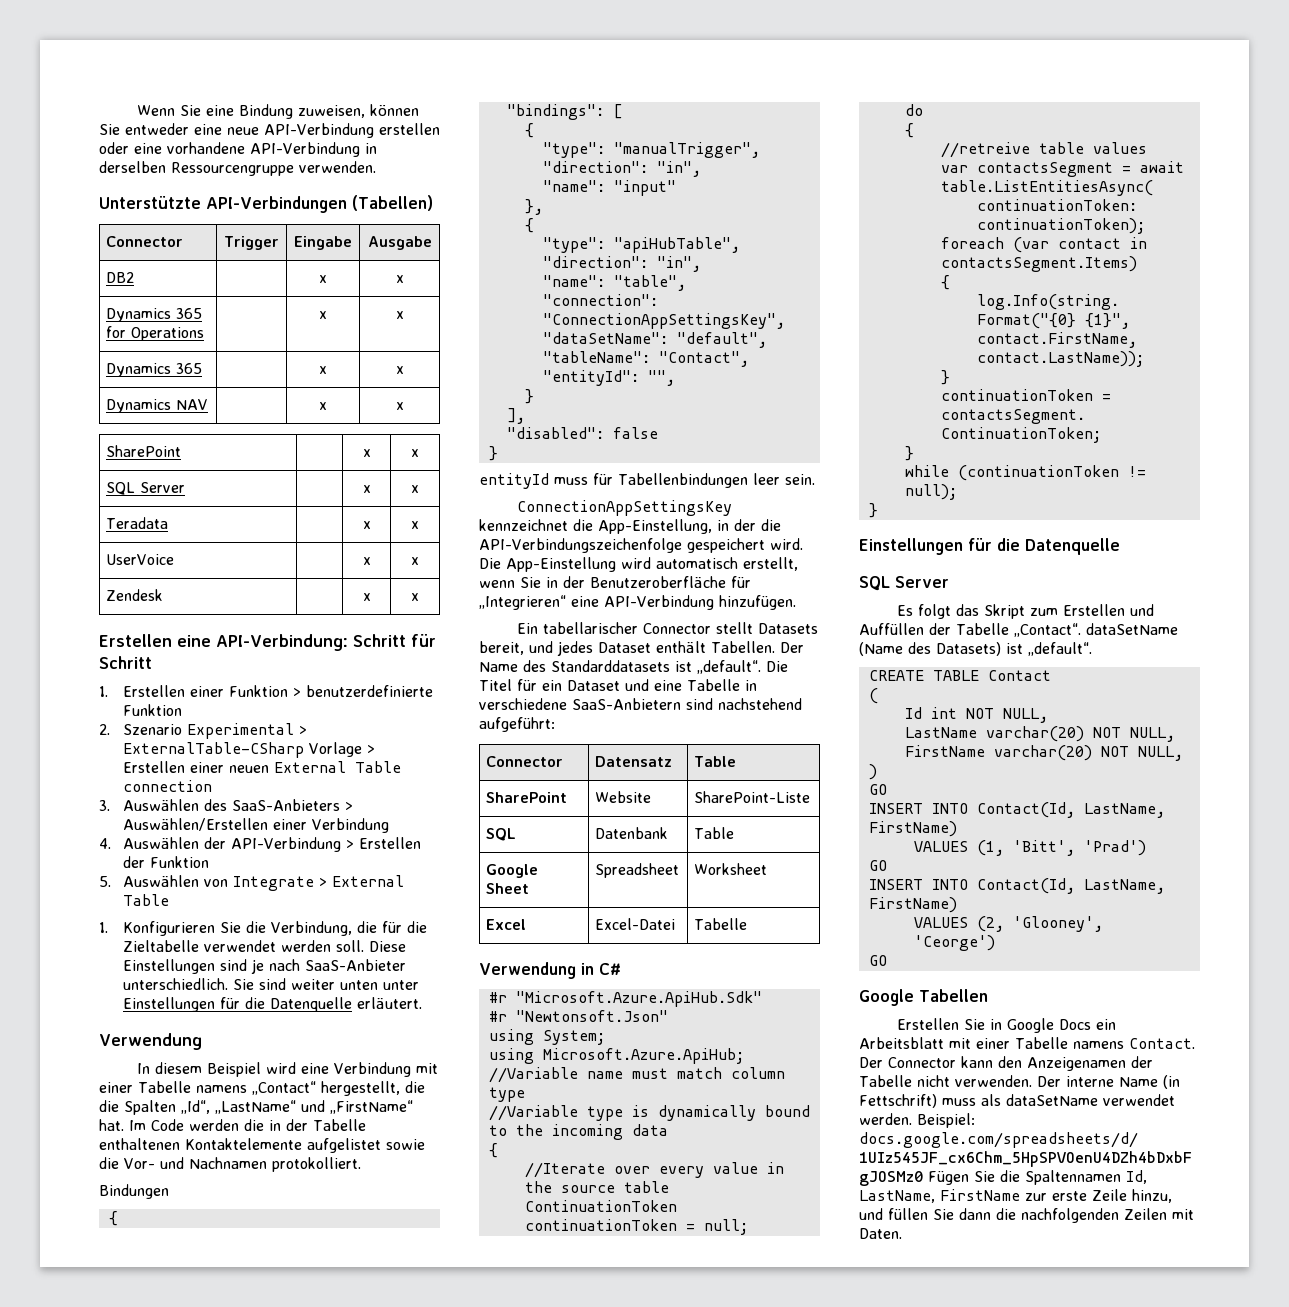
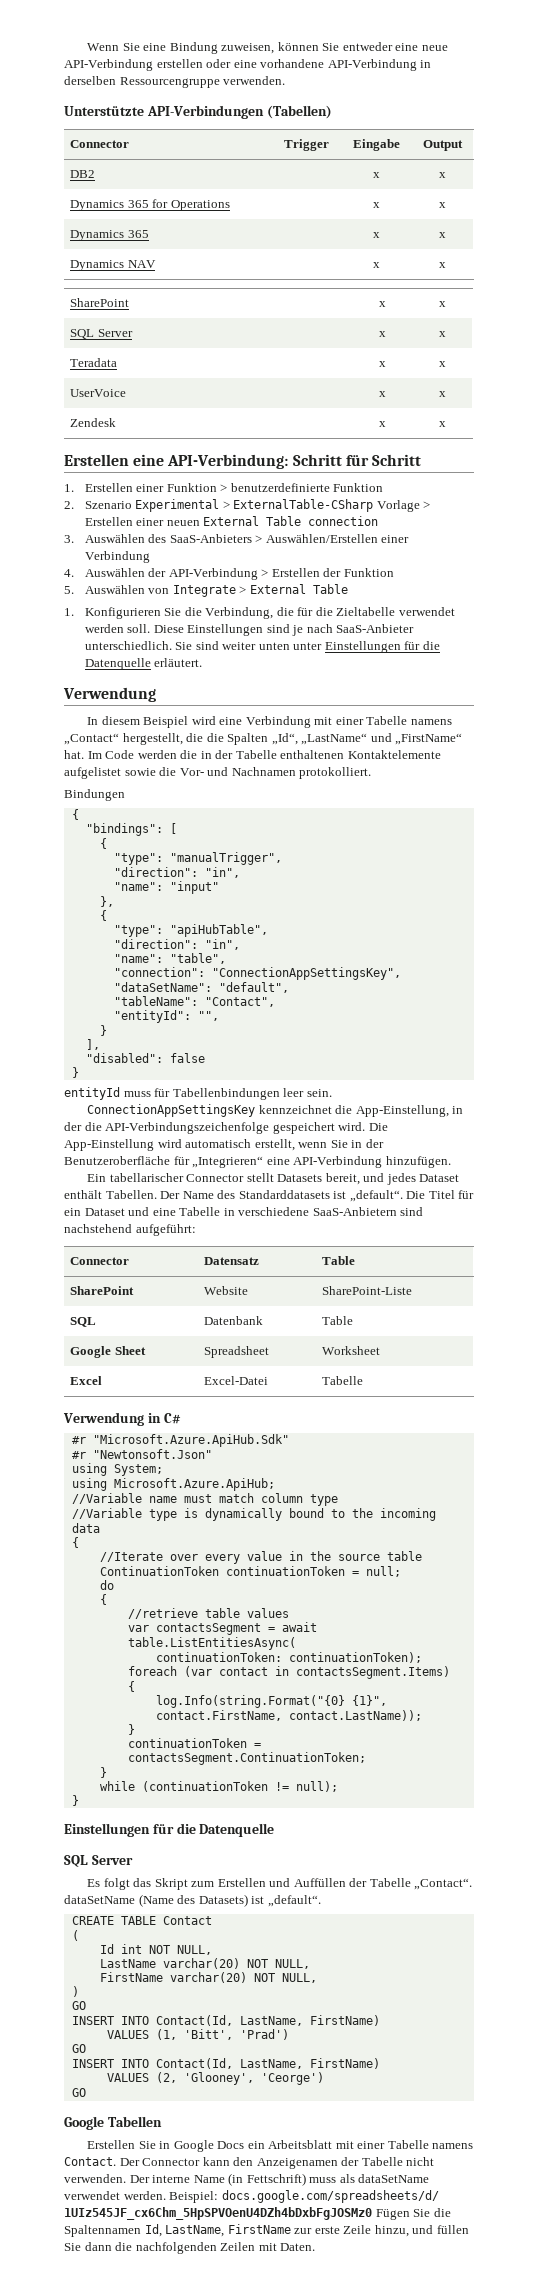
- Connector | Trigger | Eingabe | Ausgabe
+ Connector | Trigger | Eingabe | Output
- //retreive table values
+ //retrieve table values

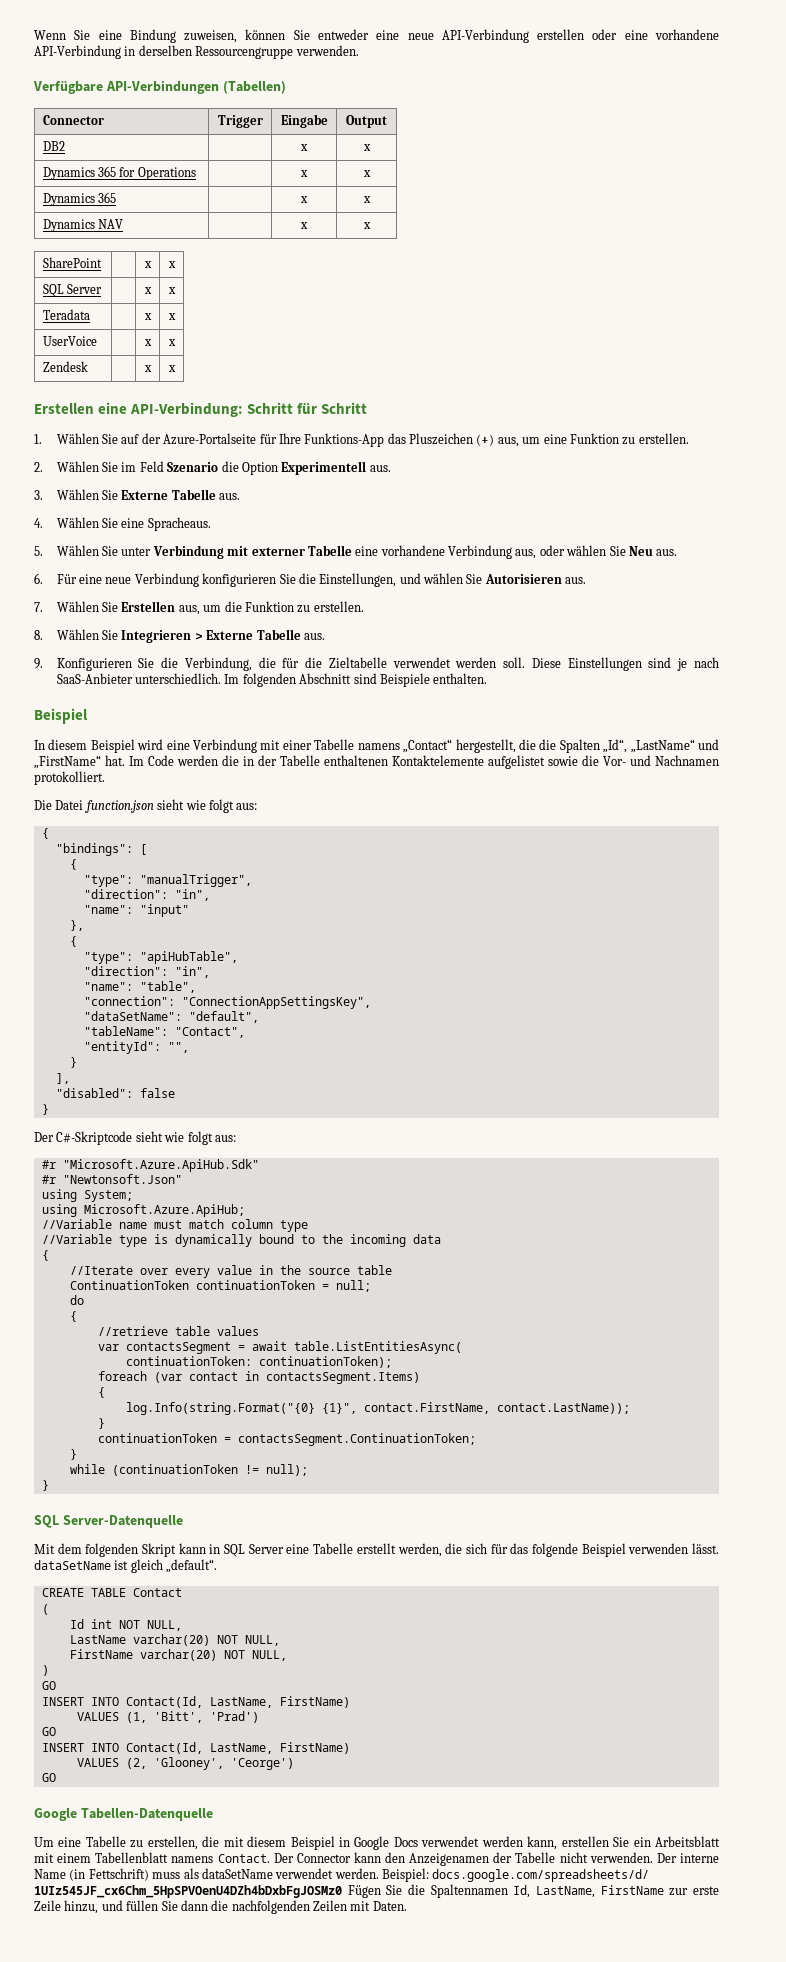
- Unterstützte API-Verbindungen (Tabellen)
+ Verfügbare API-Verbindungen (Tabellen)
- 1. Erstellen einer Funktion > benutzerdefinierte Funktion
- 2. Szenario Experimental > ExternalTable-CSharp Vorlage > Erstellen einer neuen External Table connection
- 3. Auswählen des SaaS-Anbieters > Auswählen/Erstellen einer Verbindung
- 4. Auswählen der API-Verbindung > Erstellen der Funktion
- 5. Auswählen von Integrate > External Table
- 1. Konfigurieren Sie die Verbindung, die für die Zieltabelle verwendet werden soll.
+ 1. Wählen Sie auf der Azure-Portalseite für Ihre Funktions-App das Pluszeichen (+) aus, um eine Funktion zu erstellen.
+ 2. Wählen Sie im Feld Szenario die Option Experimentell aus.
+ 3. Wählen Sie Externe Tabelle aus.
+ 4. Wählen Sie eine Spracheaus.
+ 5. Wählen Sie unter Verbindung mit externer Tabelle eine vorhandene Verbindung aus, oder wählen Sie Neu aus.
+ 6. Für eine neue Verbindung konfigurieren Sie die Einstellungen, und wählen Sie Autorisieren aus.
+ 7. Wählen Sie Erstellen aus, um die Funktion zu erstellen.
+ 8. Wählen Sie Integrieren > Externe Tabelle aus.
+ 9. Konfigurieren Sie die Verbindung, die für die Zieltabelle verwendet werden soll.
- Sie sind weiter unten unter Einstellungen für die Datenquelle erläutert.
- Verwendung
+ Im folgenden Abschnitt sind Beispiele enthalten.
+ Beispiel
- Bindungen
+ Die Datei function.json sieht wie folgt aus:
- entityId muss für Tabellenbindungen leer sein.
- ConnectionAppSettingsKey kennzeichnet die App-Einstellung, in der die API-Verbindungszeichenfolge gespeichert wird. Die App-Einstellung wird automatisch erstellt, wenn Sie in der Benutzeroberfläche für „Integrieren“ eine API-Verbindung hinzufügen.
- Ein tabellarischer Connector stellt Datasets bereit, und jedes Dataset enthält Tabellen. Der Name des Standarddatasets ist „default“. Die Titel für ein Dataset und eine Tabelle in verschiedene SaaS-Anbietern sind nachstehend aufgeführt:
- Connector | Datensatz | Table
- SharePoint | Website | SharePoint-Liste
- SQL | Datenbank | Table
- Google Sheet | Spreadsheet | Worksheet
- Excel | Excel-Datei | Tabelle
- Verwendung in C#
+ Der C#-Skriptcode sieht wie folgt aus:
  while (continuationToken != null);
  }
- Einstellungen für die Datenquelle
- SQL Server
- Es folgt das Skript zum Erstellen und Auffüllen der Tabelle „Contact“. dataSetName (Name des Datasets) ist „default“.
+ SQL Server-Datenquelle
+ Mit dem folgenden Skript kann in SQL Server eine Tabelle erstellt werden, die sich für das folgende Beispiel verwenden lässt. dataSetName ist gleich „default“.
- Google Tabellen
- Erstellen Sie in Google Docs ein Arbeitsblatt mit einer Tabelle namens Contact.
+ Google Tabellen-Datenquelle
+ Um eine Tabelle zu erstellen, die mit diesem Beispiel in Google Docs verwendet werden kann, erstellen Sie ein Arbeitsblatt mit einem Tabellenblatt namens Contact.

